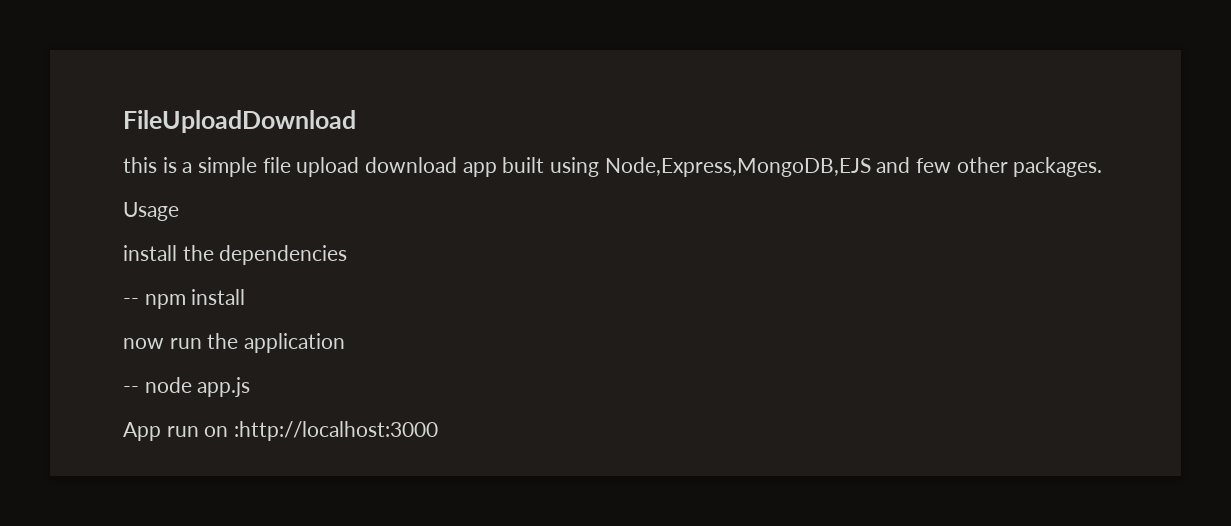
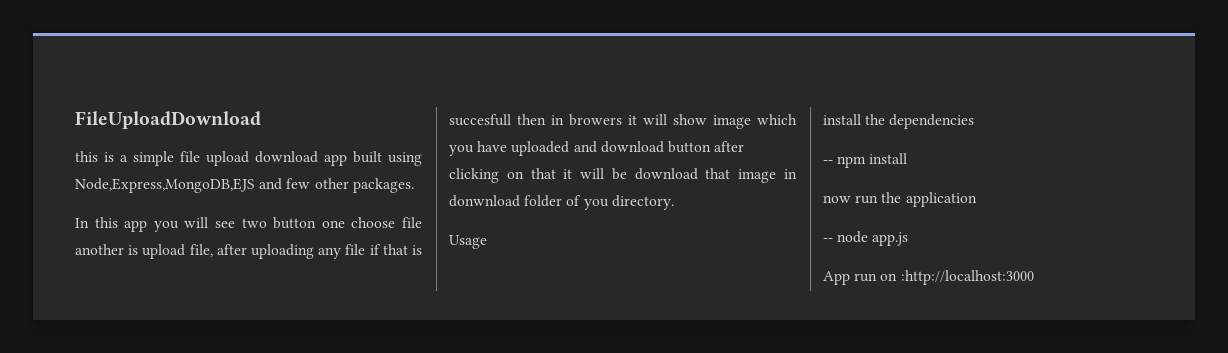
+ In this app you will see two button one choose file another is upload file, after uploading any file if that is succesfull then in browers it will show image which you have uploaded and download button after clicking on that it will be download that image in donwnload folder of you directory.

